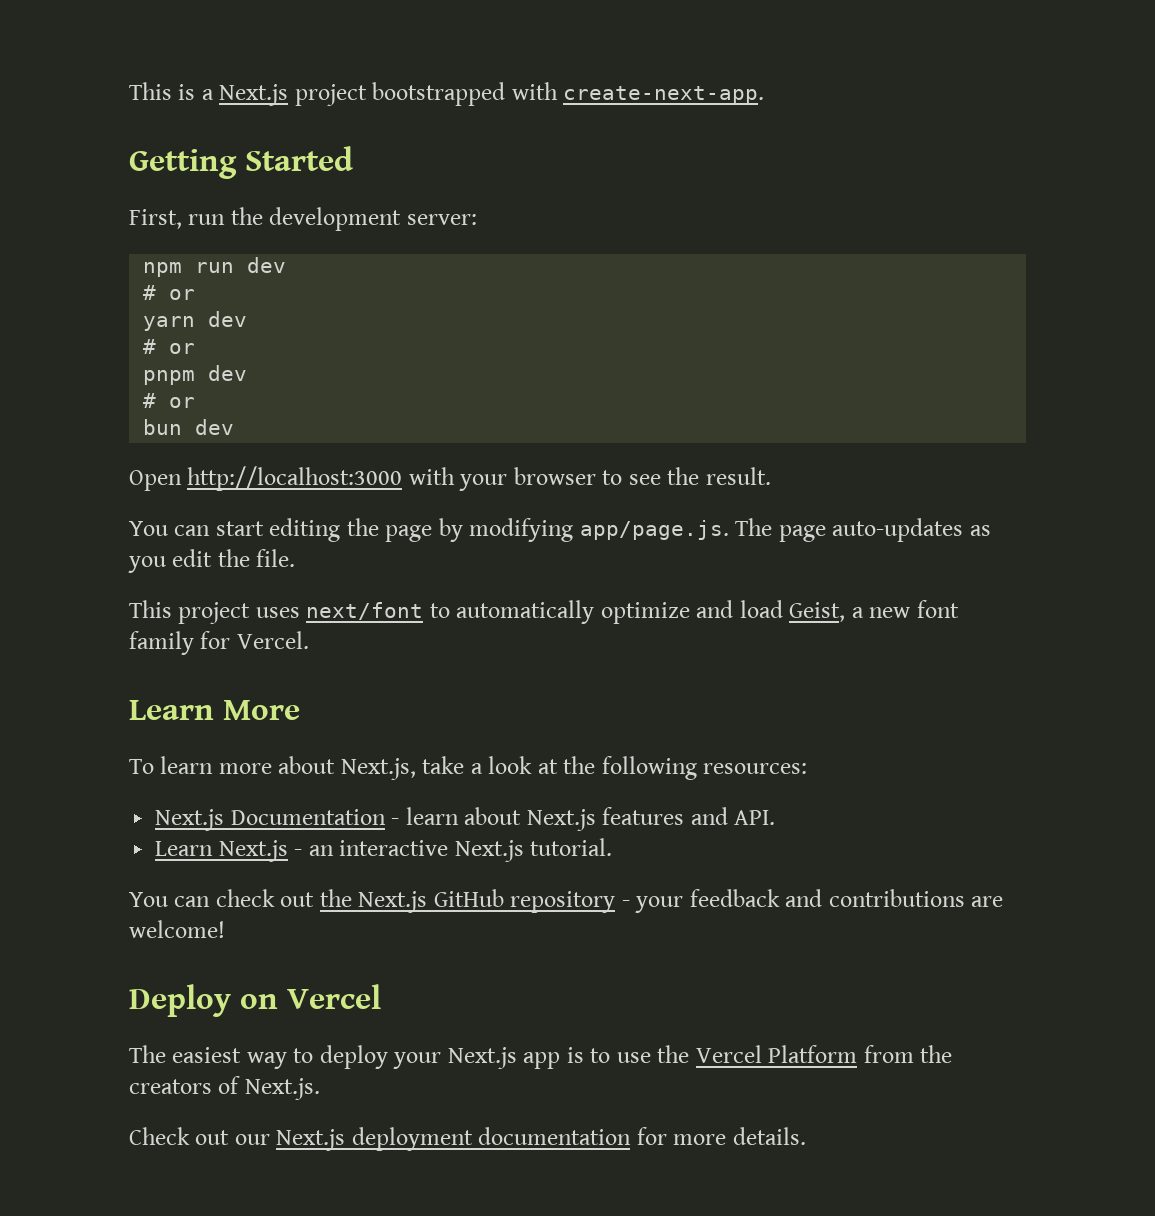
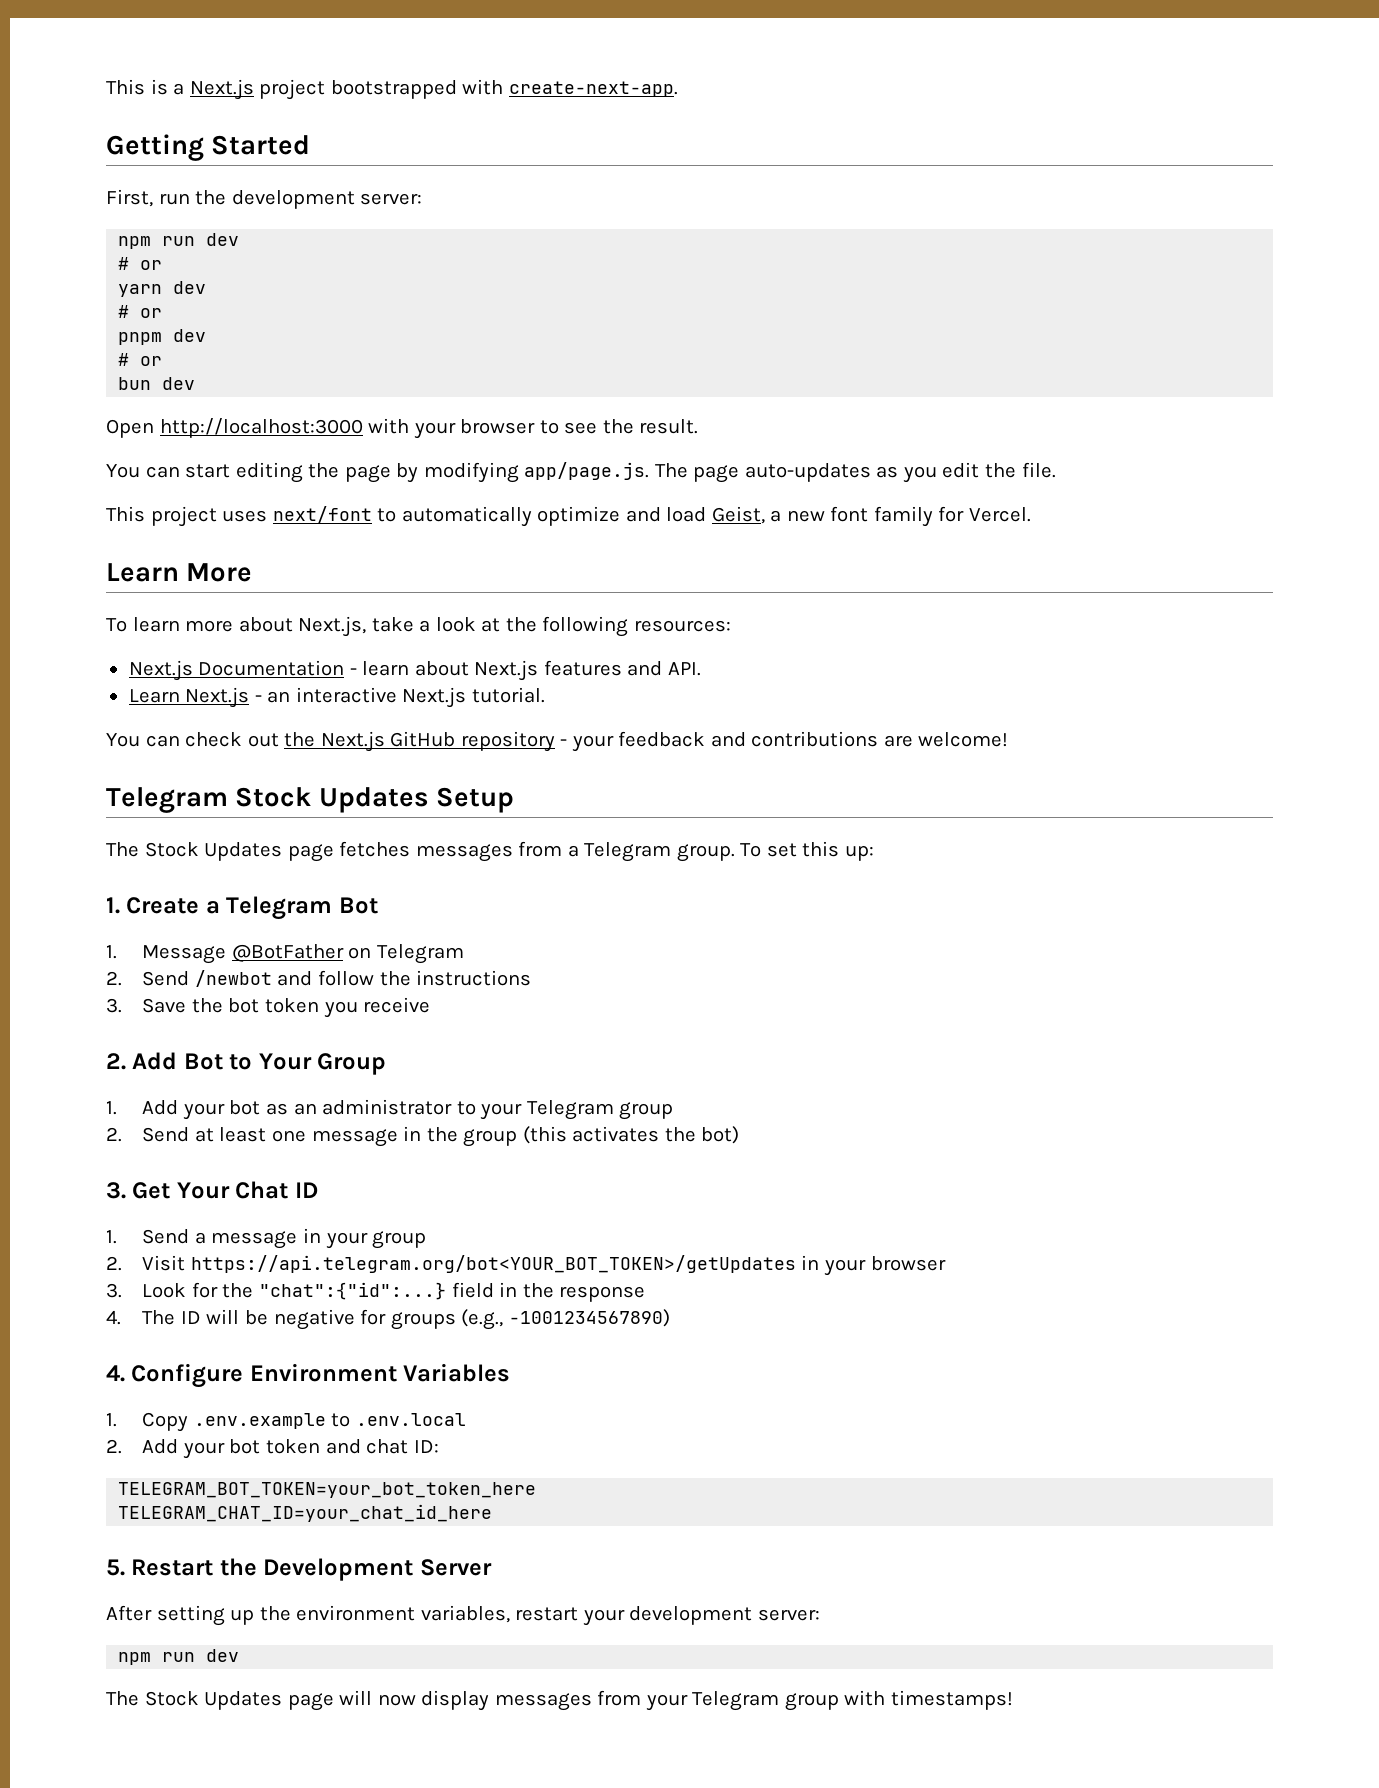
- Deploy on Vercel
- The easiest way to deploy your Next.js app is to use the Vercel Platform from the creators of Next.js.
- Check out our Next.js deployment documentation for more details.
+ Telegram Stock Updates Setup
+ The Stock Updates page fetches messages from a Telegram group. To set this up:
+ 1. Create a Telegram Bot
+ 1. Message @BotFather on Telegram
+ 2. Send /newbot and follow the instructions
+ 3. Save the bot token you receive
+ 2. Add Bot to Your Group
+ 1. Add your bot as an administrator to your Telegram group
+ 2. Send at least one message in the group (this activates the bot)
+ 3. Get Your Chat ID
+ 1. Send a message in your group
+ 2. Visit https://api.telegram.org/bot<YOUR_BOT_TOKEN>/getUpdates in your browser
+ 3. Look for the "chat":{"id":...} field in the response
+ 4. The ID will be negative for groups (e.g., -1001234567890)
+ 4. Configure Environment Variables
+ 1. Copy .env.example to .env.local
+ 2. Add your bot token and chat ID:
+ TELEGRAM_BOT_TOKEN=your_bot_token_here
+ TELEGRAM_CHAT_ID=your_chat_id_here
+ 5. Restart the Development Server
+ After setting up the environment variables, restart your development server:
+ npm run dev
+ The Stock Updates page will now display messages from your Telegram group with timestamps!

